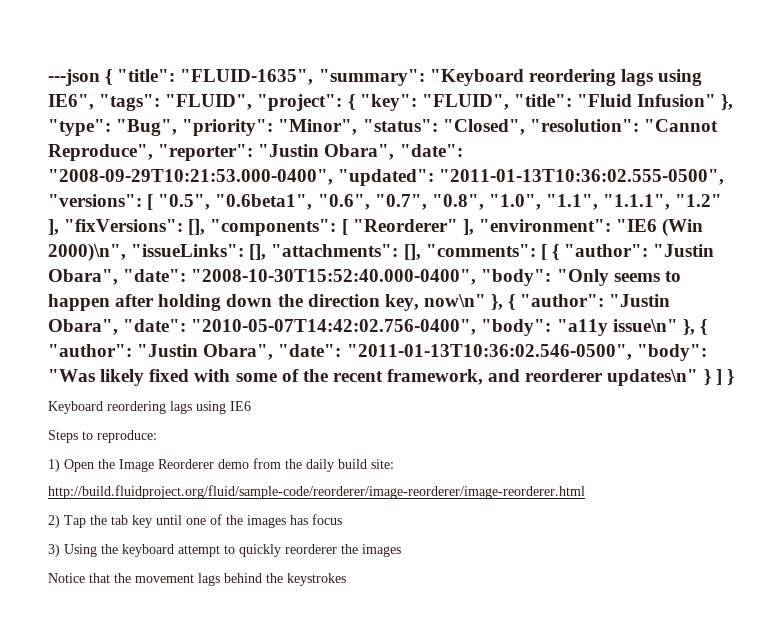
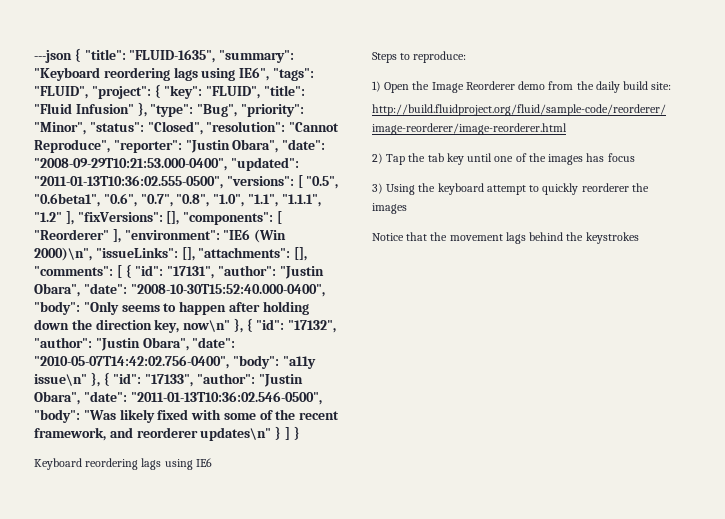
- [ { "author":
+ [ { "id": "17131", "author":
- "Only seems to happen after holding down the direction key, now\n" }, { "author":
+ "Only seems to happen after holding down the direction key, now\n" }, { "id": "17132", "author":
- "a11y issue\n" }, { "author":
+ "a11y issue\n" }, { "id": "17133", "author":

